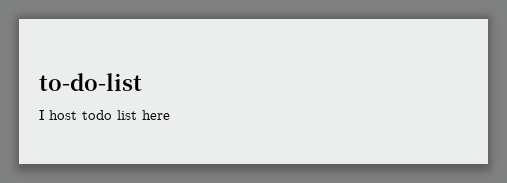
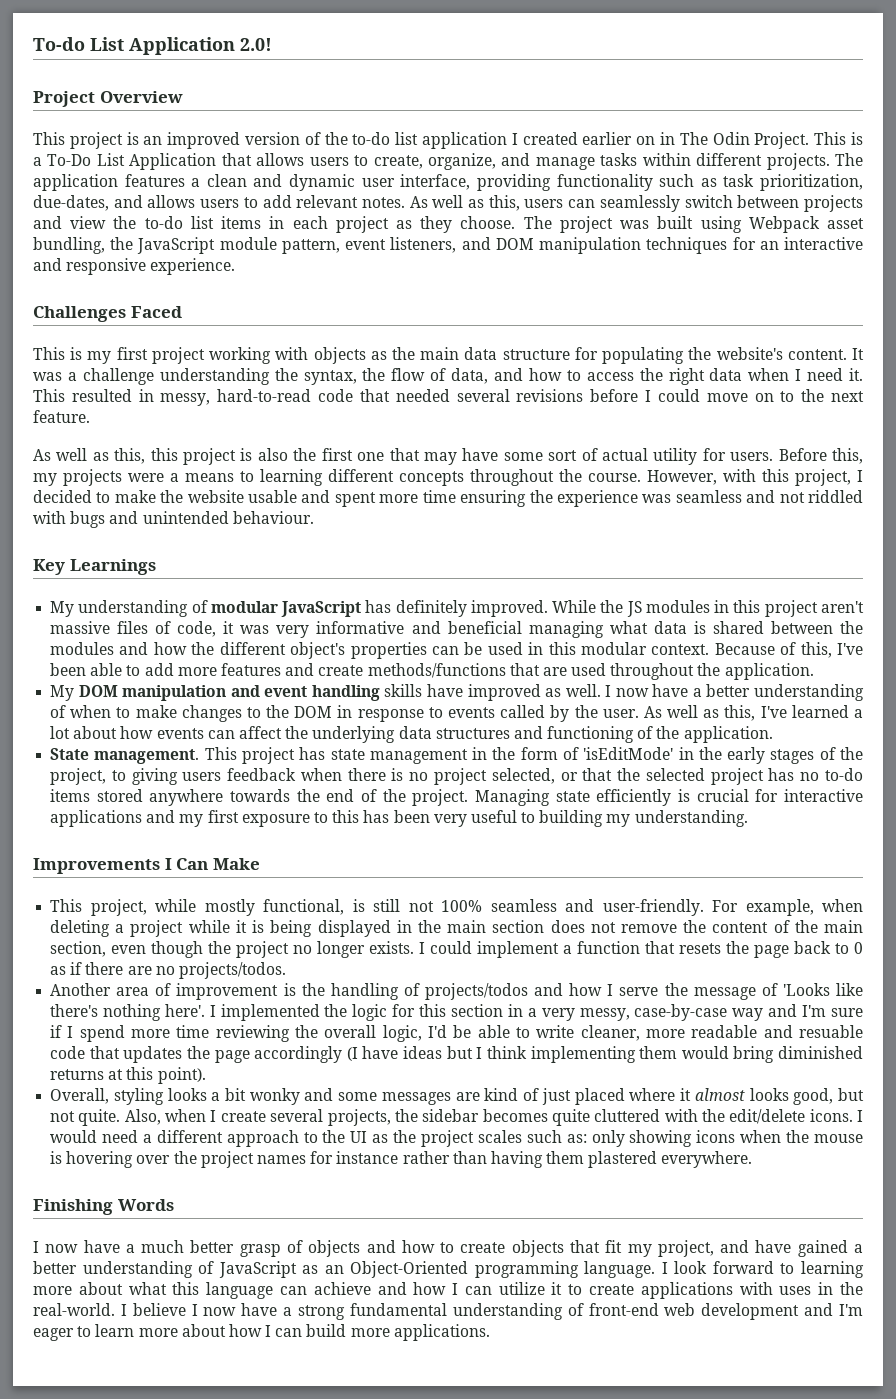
- to-do-list
- I host todo list here
+ To-do List Application 2.0!
+ Project Overview
+ This project is an improved version of the to-do list application I created earlier on in The Odin Project. This is a To-Do List Application that allows users to create, organize, and manage tasks within different projects. The application features a clean and dynamic user interface, providing functionality such as task prioritization, due-dates, and allows users to add relevant notes. As well as this, users can seamlessly switch between projects and view the to-do list items in each project as they choose. The project was built using Webpack asset bundling, the JavaScript module pattern, event listeners, and DOM manipulation techniques for an interactive and responsive experience.
+ Challenges Faced
+ This is my first project working with objects as the main data structure for populating the website's content. It was a challenge understanding the syntax, the flow of data, and how to access the right data when I need it. This resulted in messy, hard-to-read code that needed several revisions before I could move on to the next feature.
+ As well as this, this project is also the first one that may have some sort of actual utility for users. Before this, my projects were a means to learning different concepts throughout the course. However, with this project, I decided to make the website usable and spent more time ensuring the experience was seamless and not riddled with bugs and unintended behaviour.
+ Key Learnings
+ My understanding of modular JavaScript has definitely improved. While the JS modules in this project aren't massive files of code, it was very informative and beneficial managing what data is shared between the modules and how the different object's properties can be used in this modular context. Because of this, I've been able to add more features and create methods/functions that are used throughout the application.
+ My DOM manipulation and event handling skills have improved as well. I now have a better understanding of when to make changes to the DOM in response to events called by the user. As well as this, I've learned a lot about how events can affect the underlying data structures and functioning of the application.
+ State management. This project has state management in the form of 'isEditMode' in the early stages of the project, to giving users feedback when there is no project selected, or that the selected project has no to-do items stored anywhere towards the end of the project. Managing state efficiently is crucial for interactive applications and my first exposure to this has been very useful to building my understanding.
+ Improvements I Can Make
+ This project, while mostly functional, is still not 100% seamless and user-friendly. For example, when deleting a project while it is being displayed in the main section does not remove the content of the main section, even though the project no longer exists. I could implement a function that resets the page back to 0 as if there are no projects/todos.
+ Another area of improvement is the handling of projects/todos and how I serve the message of 'Looks like there's nothing here'. I implemented the logic for this section in a very messy, case-by-case way and I'm sure if I spend more time reviewing the overall logic, I'd be able to write cleaner, more readable and resuable code that updates the page accordingly (I have ideas but I think implementing them would bring diminished returns at this point).
+ Overall, styling looks a bit wonky and some messages are kind of just placed where it almost looks good, but not quite. Also, when I create several projects, the sidebar becomes quite cluttered with the edit/delete icons. I would need a different approach to the UI as the project scales such as: only showing icons when the mouse is hovering over the project names for instance rather than having them plastered everywhere.
+ Finishing Words
+ I now have a much better grasp of objects and how to create objects that fit my project, and have gained a better understanding of JavaScript as an Object-Oriented programming language. I look forward to learning more about what this language can achieve and how I can utilize it to create applications with uses in the real-world. I believe I now have a strong fundamental understanding of front-end web development and I'm eager to learn more about how I can build more applications.

